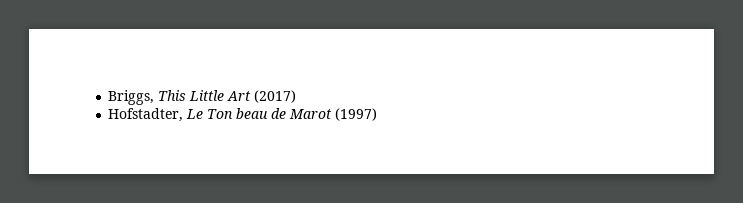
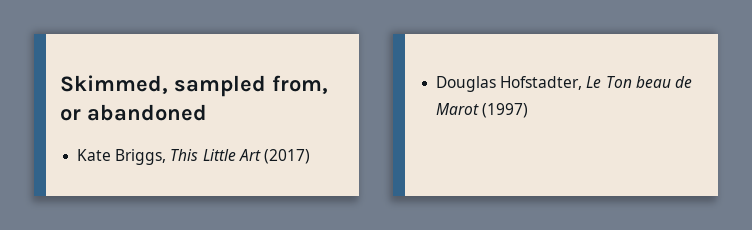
- Briggs, This Little Art (2017)
+ Skimmed, sampled from, or abandoned
+ Kate Briggs, This Little Art (2017)
- Hofstadter, Le Ton beau de Marot (1997)
+ Douglas Hofstadter, Le Ton beau de Marot (1997)

